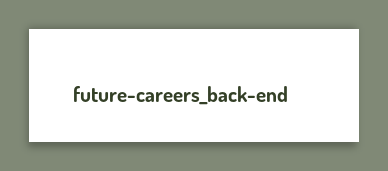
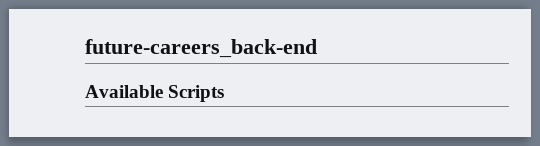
+ Available Scripts

